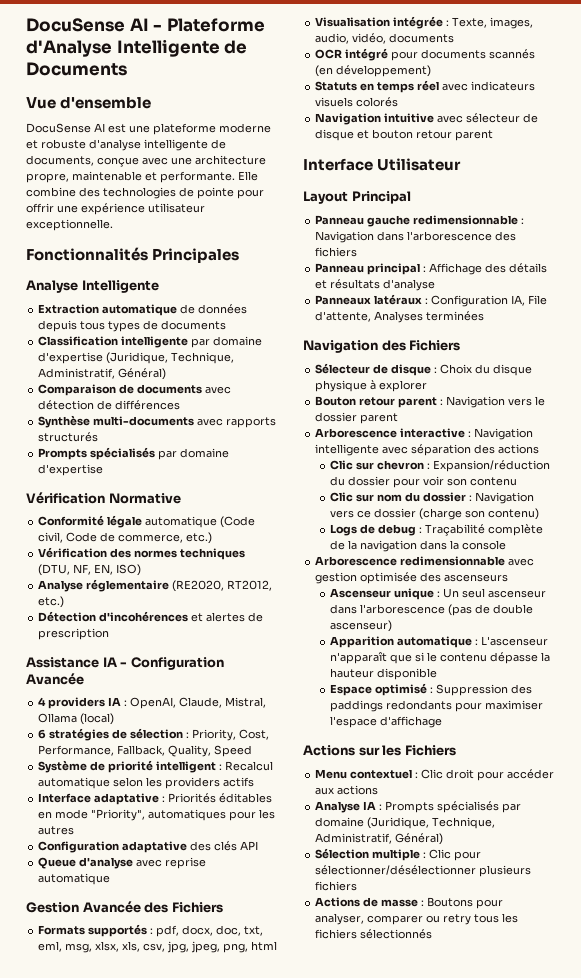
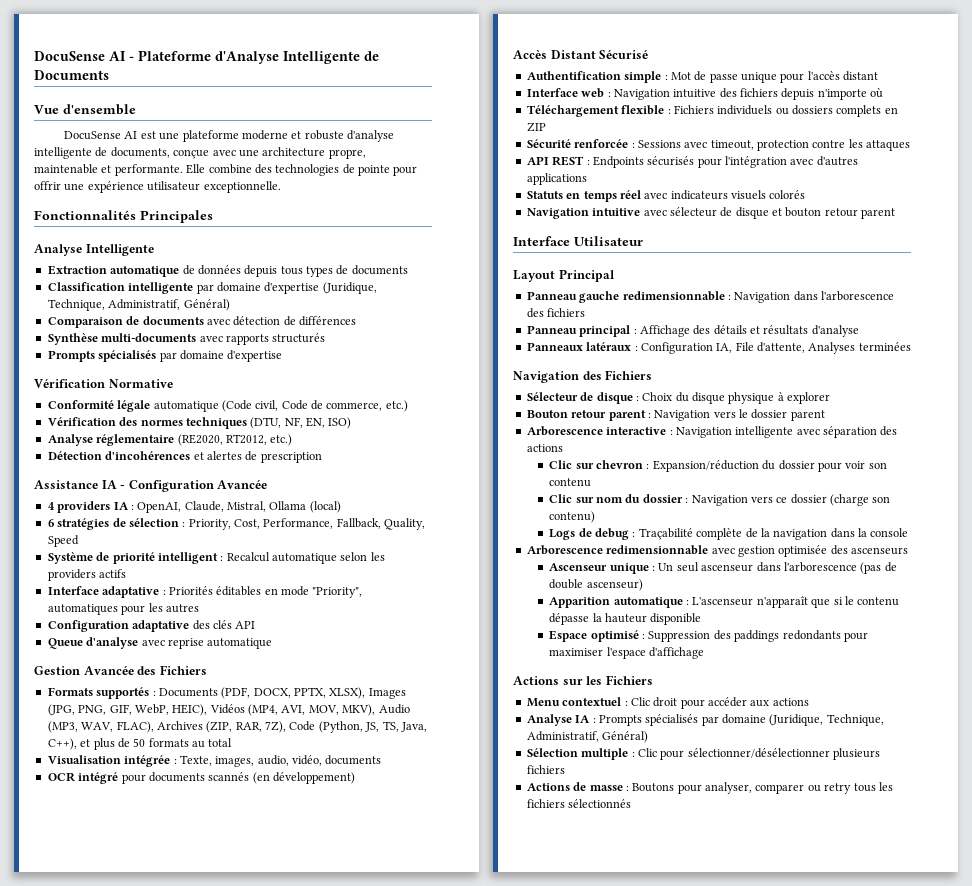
- Formats supportés : pdf, docx, doc, txt, eml, msg, xlsx, xls, csv, jpg, jpeg, png, html
+ Formats supportés : Documents (PDF, DOCX, PPTX, XLSX), Images (JPG, PNG, GIF, WebP, HEIC), Vidéos (MP4, AVI, MOV, MKV), Audio (MP3, WAV, FLAC), Archives (ZIP, RAR, 7Z), Code (Python, JS, TS, Java, C++), et plus de 50 formats au total
+ Accès Distant Sécurisé
+ Authentification simple : Mot de passe unique pour l'accès distant
+ Interface web : Navigation intuitive des fichiers depuis n'importe où
+ Téléchargement flexible : Fichiers individuels ou dossiers complets en ZIP
+ Sécurité renforcée : Sessions avec timeout, protection contre les attaques
+ API REST : Endpoints sécurisés pour l'intégration avec d'autres applications

